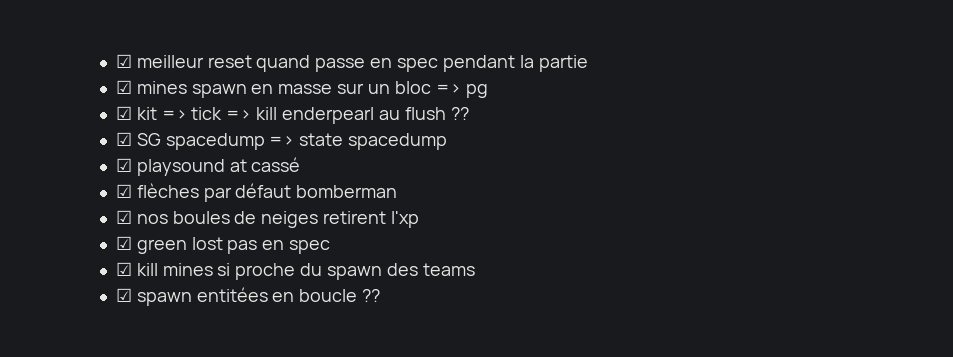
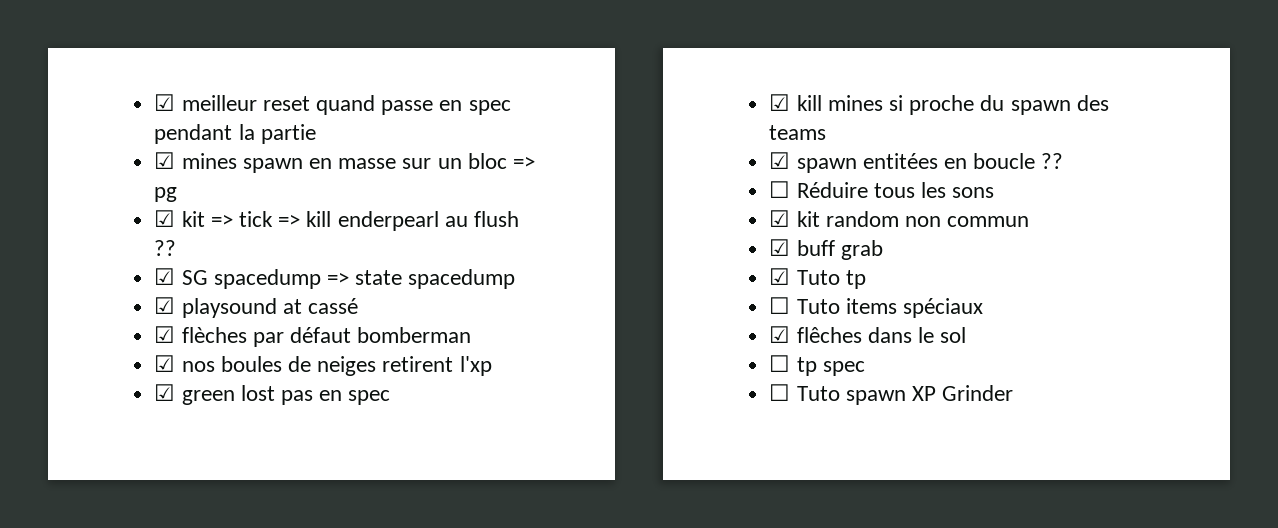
+ ☐ Réduire tous les sons
+ ☑ kit random non commun
+ ☑ buff grab
+ ☑ Tuto tp
+ ☐ Tuto items spéciaux
+ ☑ flêches dans le sol
+ ☐ tp spec
+ ☐ Tuto spawn XP Grinder

